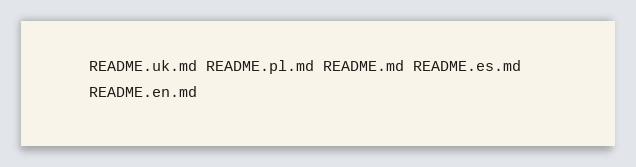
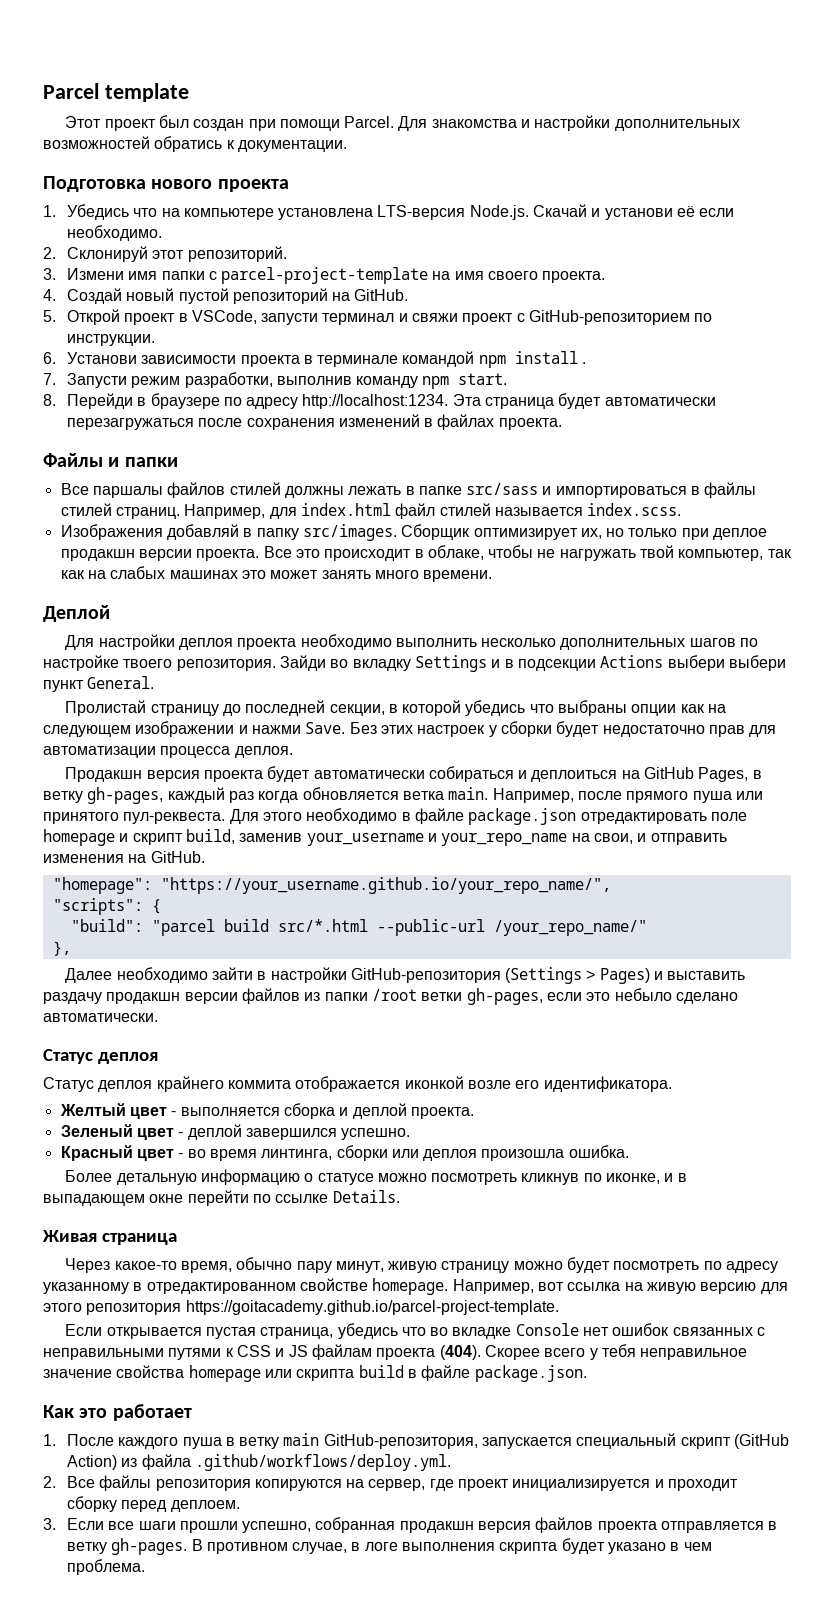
- README.uk.md README.pl.md README.md README.es.md README.en.md
+ Parcel template
+ Этот проект был создан при помощи Parcel. Для знакомства и настройки дополнительных возможностей обратись к документации.
+ Подготовка нового проекта
+ 1. Убедись что на компьютере установлена LTS-версия Node.js. Скачай и установи её если необходимо.
+ 2. Склонируй этот репозиторий.
+ 3. Измени имя папки с parcel-project-template на имя своего проекта.
+ 4. Создай новый пустой репозиторий на GitHub.
+ 5. Открой проект в VSCode, запусти терминал и свяжи проект с GitHub-репозиторием по инструкции.
+ 6. Установи зависимости проекта в терминале командой npm install .
+ 7. Запусти режим разработки, выполнив команду npm start.
+ 8. Перейди в браузере по адресу http://localhost:1234. Эта страница будет автоматически перезагружаться после сохранения изменений в файлах проекта.
+ Файлы и папки
+ Все паршалы файлов стилей должны лежать в папке src/sass и импортироваться в файлы стилей страниц. Например, для index.html файл стилей называется index.scss.
+ Изображения добавляй в папку src/images. Сборщик оптимизирует их, но только при деплое продакшн версии проекта. Все это происходит в облаке, чтобы не нагружать твой компьютер, так как на слабых машинах это может занять много времени.
+ Деплой
+ Для настройки деплоя проекта необходимо выполнить несколько дополнительных шагов по настройке твоего репозитория. Зайди во вкладку Settings и в подсекции Actions выбери выбери пункт General.
+ Пролистай страницу до последней секции, в которой убедись что выбраны опции как на следующем изображении и нажми Save. Без этих настроек у сборки будет недостаточно прав для автоматизации процесса деплоя.
+ Продакшн версия проекта будет автоматически собираться и деплоиться на GitHub Pages, в ветку gh-pages, каждый раз когда обновляется ветка main. Например, после прямого пуша или принятого пул-реквеста. Для этого необходимо в файле package.json отредактировать поле homepage и скрипт build, заменив your_username и your_repo_name на свои, и отправить изменения на GitHub.
+ "homepage": "https://your_username.github.io/your_repo_name/",
+ "scripts": {
+ "build": "parcel build src/*.html --public-url /your_repo_name/"
+ },
+ Далее необходимо зайти в настройки GitHub-репозитория (Settings > Pages) и выставить раздачу продакшн версии файлов из папки /root ветки gh-pages, если это небыло сделано автоматически.
+ Статус деплоя
+ Статус деплоя крайнего коммита отображается иконкой возле его идентификатора.
+ Желтый цвет - выполняется сборка и деплой проекта.
+ Зеленый цвет - деплой завершился успешно.
+ Красный цвет - во время линтинга, сборки или деплоя произошла ошибка.
+ Более детальную информацию о статусе можно посмотреть кликнув по иконке, и в выпадающем окне перейти по ссылке Details.
+ Живая страница
+ Через какое-то время, обычно пару минут, живую страницу можно будет посмотреть по адресу указанному в отредактированном свойстве homepage. Например, вот ссылка на живую версию для этого репозитория https://goitacademy.github.io/parcel-project-template.
+ Если открывается пустая страница, убедись что во вкладке Console нет ошибок связанных с неправильными путями к CSS и JS файлам проекта (404). Скорее всего у тебя неправильное значение свойства homepage или скрипта build в файле package.json.
+ Как это работает
+ 1. После каждого пуша в ветку main GitHub-репозитория, запускается специальный скрипт (GitHub Action) из файла .github/workflows/deploy.yml.
+ 2. Все файлы репозитория копируются на сервер, где проект инициализируется и проходит сборку перед деплоем.
+ 3. Если все шаги прошли успешно, собранная продакшн версия файлов проекта отправляется в ветку gh-pages. В противном случае, в логе выполнения скрипта будет указано в чем проблема.

